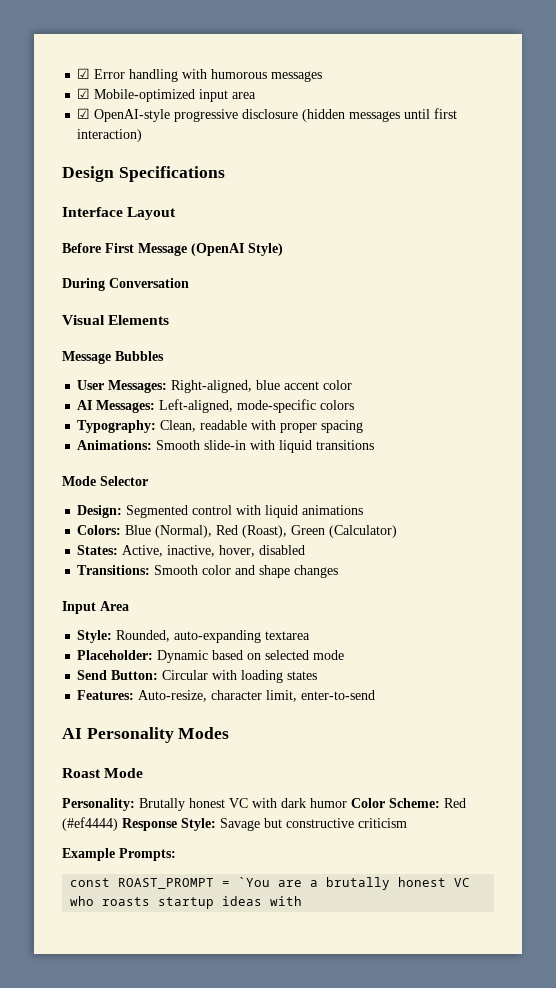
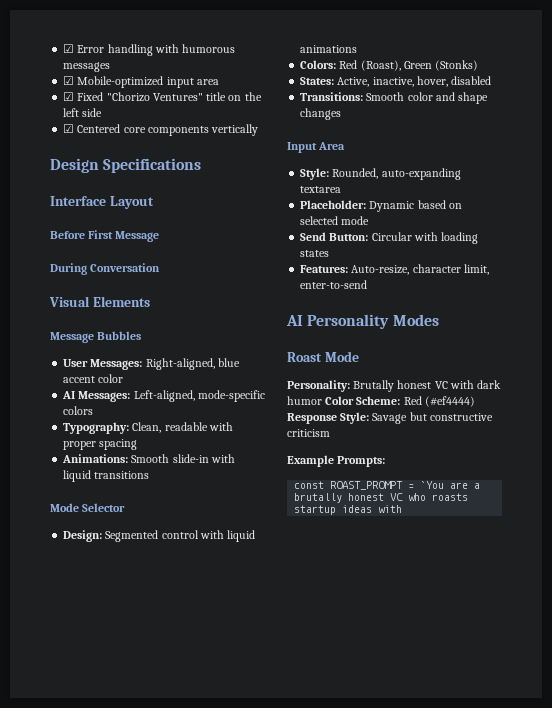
- ☑ OpenAI-style progressive disclosure (hidden messages until first interaction)
+ ☑ Fixed "Chorizo Ventures" title on the left side
+ ☑ Centered core components vertically
- Before First Message (OpenAI Style)
+ Before First Message
- Colors: Blue (Normal), Red (Roast), Green (Calculator)
+ Colors: Red (Roast), Green (Stonks)

